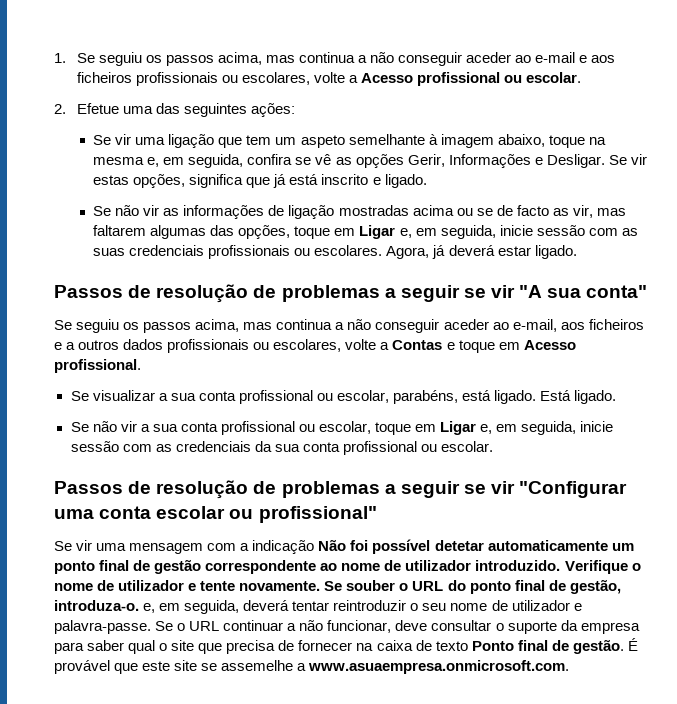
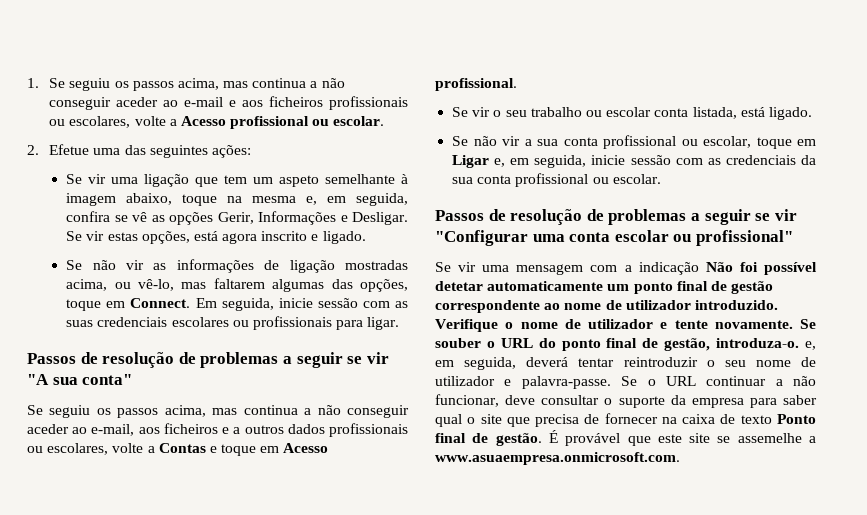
- Se vir estas opções, significa que já está inscrito e ligado.
+ Se vir estas opções, está agora inscrito e ligado.
- Se não vir as informações de ligação mostradas acima ou se de facto as vir, mas faltarem algumas das opções, toque em Ligar e, em seguida, inicie sessão com as suas credenciais profissionais ou escolares. Agora, já deverá estar ligado.
+ Se não vir as informações de ligação mostradas acima, ou vê-lo, mas faltarem algumas das opções, toque em Connect. Em seguida, inicie sessão com as suas credenciais escolares ou profissionais para ligar.
- Se visualizar a sua conta profissional ou escolar, parabéns, está ligado. Está ligado.
+ Se vir o seu trabalho ou escolar conta listada, está ligado.

